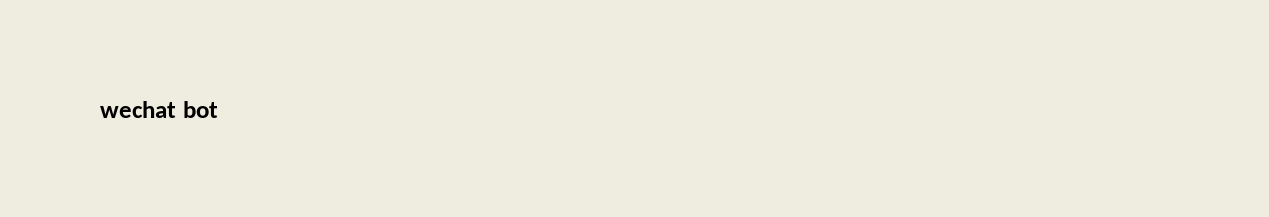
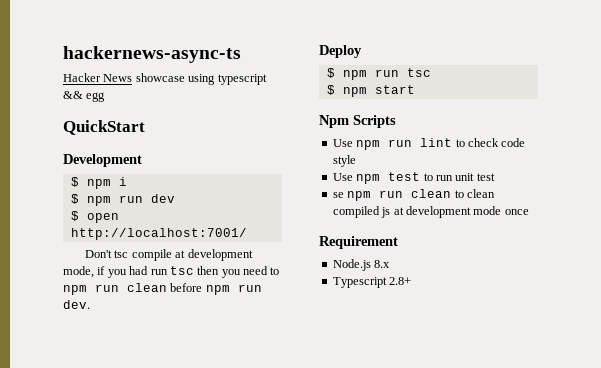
- wechat bot
+ hackernews-async-ts
+ Hacker News showcase using typescript && egg
+ QuickStart
+ Development
+ $ npm i
+ $ npm run dev
+ $ open http://localhost:7001/
+ Don't tsc compile at development mode, if you had run tsc then you need to npm run clean before npm run dev.
+ Deploy
+ $ npm run tsc
+ $ npm start
+ Npm Scripts
+ Use npm run lint to check code style
+ Use npm test to run unit test
+ se npm run clean to clean compiled js at development mode once
+ Requirement
+ Node.js 8.x
+ Typescript 2.8+

